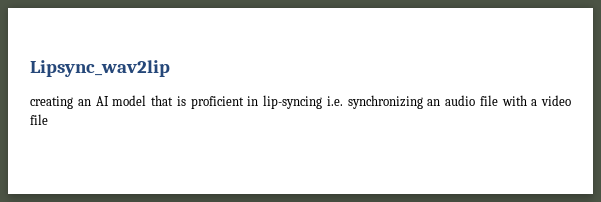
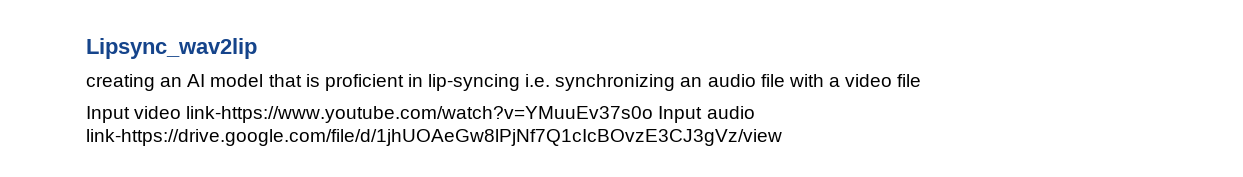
+ Input video link-https://www.youtube.com/watch?v=YMuuEv37s0o Input audio link-https://drive.google.com/file/d/1jhUOAeGw8lPjNf7Q1cIcBOvzE3CJ3gVz/view

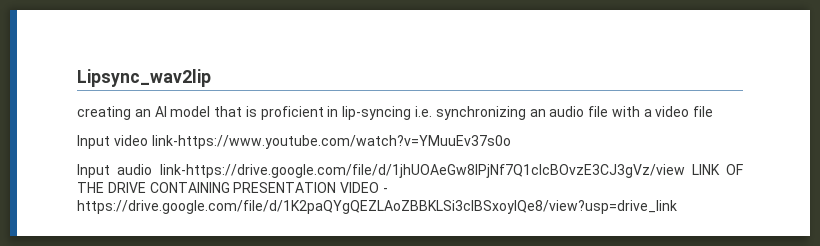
- Input video link-https://www.youtube.com/watch?v=YMuuEv37s0o Input audio link-https://drive.google.com/file/d/1jhUOAeGw8lPjNf7Q1cIcBOvzE3CJ3gVz/view
+ Input video link-https://www.youtube.com/watch?v=YMuuEv37s0o
+ Input audio link-https://drive.google.com/file/d/1jhUOAeGw8lPjNf7Q1cIcBOvzE3CJ3gVz/view LINK OF THE DRIVE CONTAINING PRESENTATION VIDEO - https://drive.google.com/file/d/1K2paQYgQEZLAoZBBKLSi3clBSxoylQe8/view?usp=drive_link

